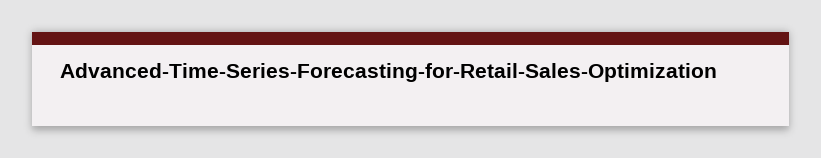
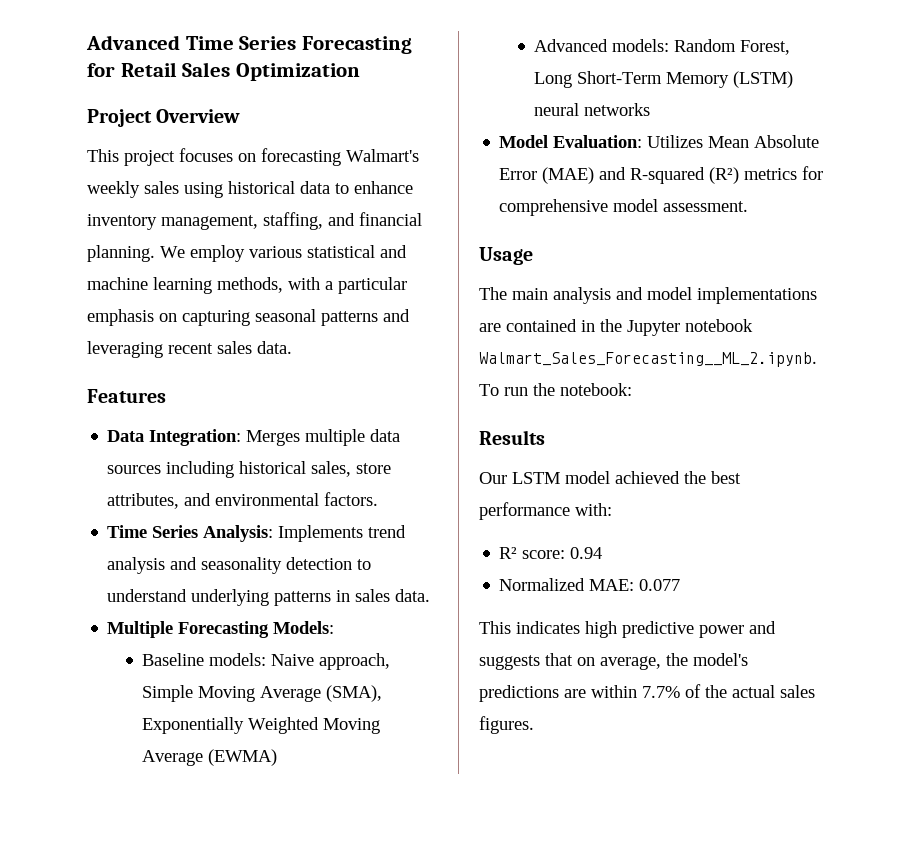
- Advanced-Time-Series-Forecasting-for-Retail-Sales-Optimization
+ Advanced Time Series Forecasting for Retail Sales Optimization
+ Project Overview
+ This project focuses on forecasting Walmart's weekly sales using historical data to enhance inventory management, staffing, and financial planning. We employ various statistical and machine learning methods, with a particular emphasis on capturing seasonal patterns and leveraging recent sales data.
+ Features
+ Data Integration: Merges multiple data sources including historical sales, store attributes, and environmental factors.
+ Time Series Analysis: Implements trend analysis and seasonality detection to understand underlying patterns in sales data.
+ Multiple Forecasting Models:
+ Baseline models: Naive approach, Simple Moving Average (SMA), Exponentially Weighted Moving Average (EWMA)
+ Advanced models: Random Forest, Long Short-Term Memory (LSTM) neural networks
+ Model Evaluation: Utilizes Mean Absolute Error (MAE) and R-squared (R²) metrics for comprehensive model assessment.
+ Usage
+ The main analysis and model implementations are contained in the Jupyter notebook Walmart_Sales_Forecasting__ML_2.ipynb. To run the notebook:
+ Results
+ Our LSTM model achieved the best performance with:
+ R² score: 0.94
+ Normalized MAE: 0.077
+ This indicates high predictive power and suggests that on average, the model's predictions are within 7.7% of the actual sales figures.

